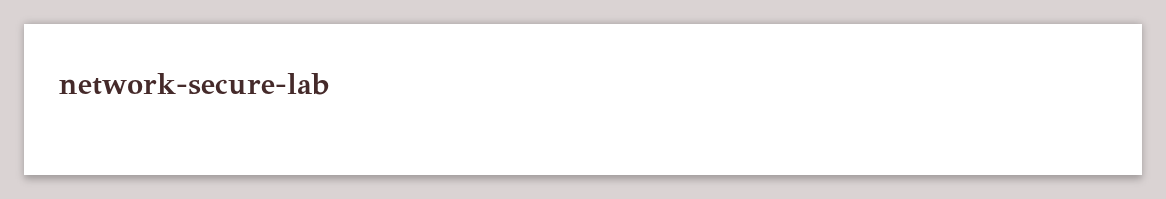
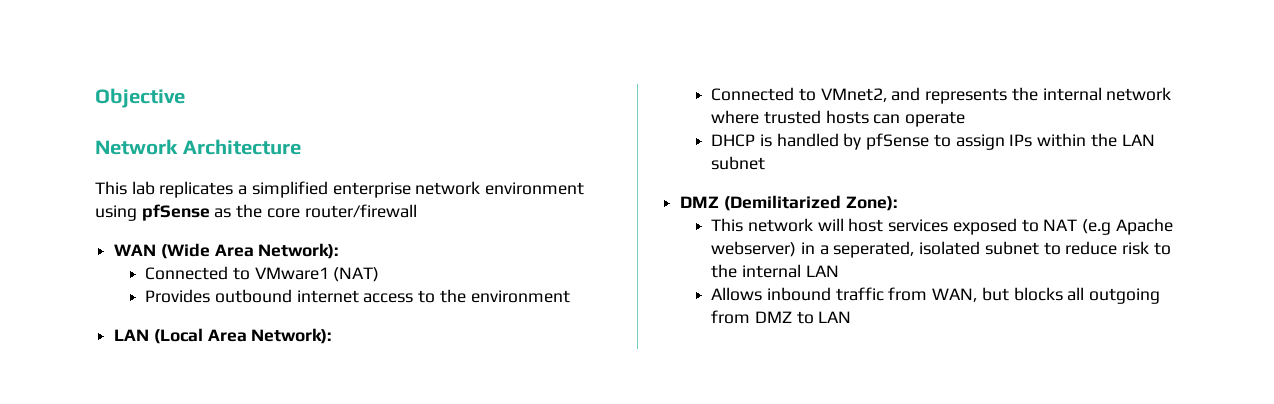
- network-secure-lab
+ Objective
+ Network Architecture
+ This lab replicates a simplified enterprise network environment using pfSense as the core router/firewall
+ WAN (Wide Area Network):
+ Connected to VMware1 (NAT)
+ Provides outbound internet access to the environment
+ LAN (Local Area Network):
+ Connected to VMnet2, and represents the internal network where trusted hosts can operate
+ DHCP is handled by pfSense to assign IPs within the LAN subnet
+ DMZ (Demilitarized Zone):
+ This network will host services exposed to NAT (e.g Apache webserver) in a seperated, isolated subnet to reduce risk to the internal LAN
+ Allows inbound traffic from WAN, but blocks all outgoing from DMZ to LAN

